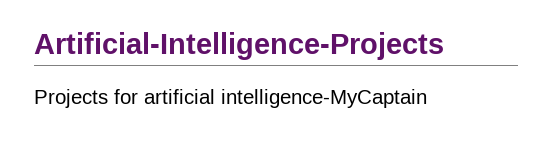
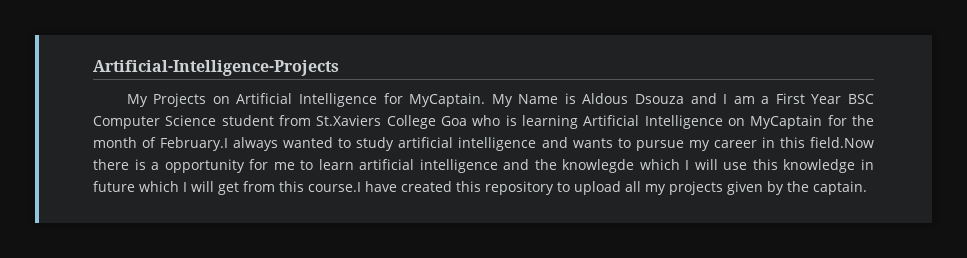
- Projects for artificial intelligence-MyCaptain
+ My Projects on Artificial Intelligence for MyCaptain. My Name is Aldous Dsouza and I am a First Year BSC Computer Science student from St.Xaviers College Goa who is learning Artificial Intelligence on MyCaptain for the month of February.I always wanted to study artificial intelligence and wants to pursue my career in this field.Now there is a opportunity for me to learn artificial intelligence and the knowlegde which I will use this knowledge in future which I will get from this course.I have created this repository to upload all my projects given by the captain.

